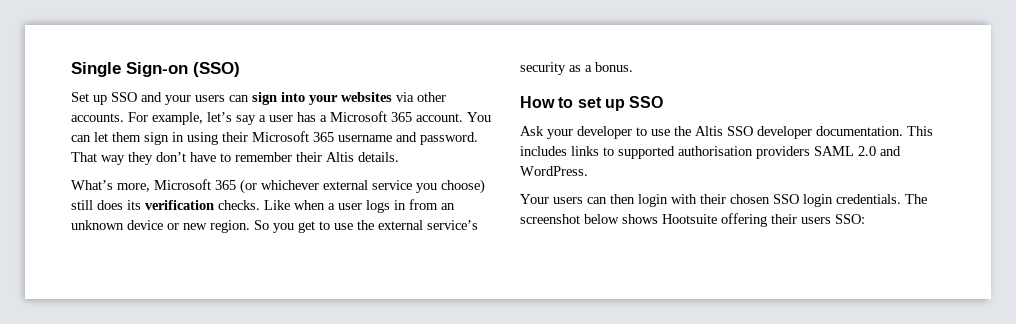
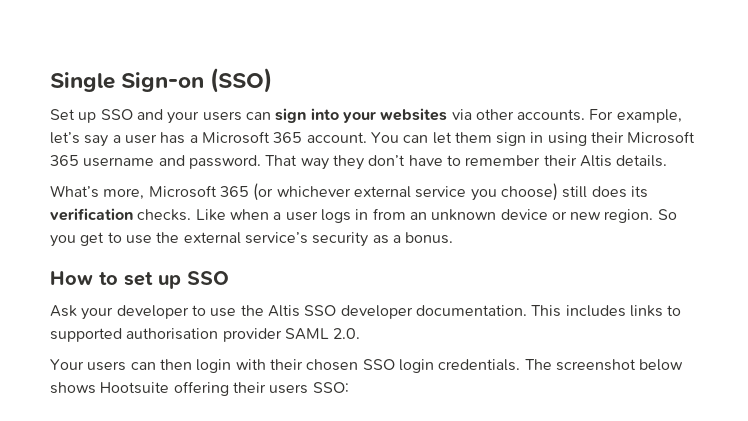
- This includes links to supported authorisation providers SAML 2.0 and WordPress.
+ This includes links to supported authorisation provider SAML 2.0.

